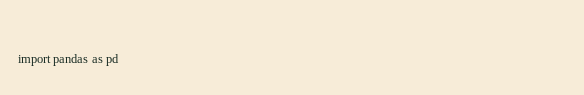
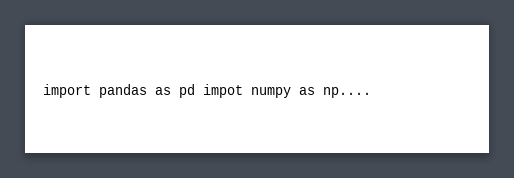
- import pandas as pd
+ import pandas as pd impot numpy as np....

